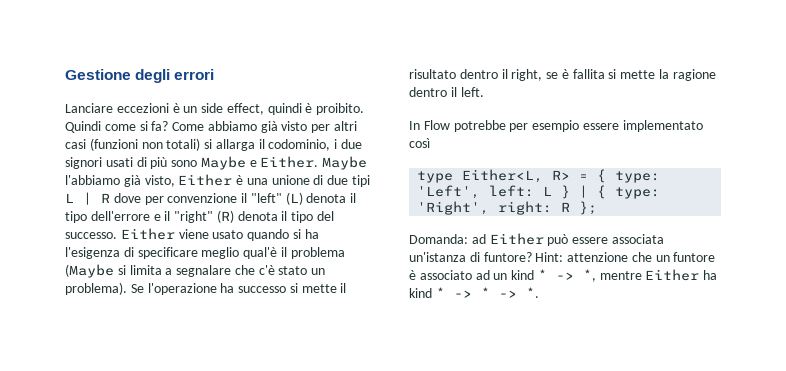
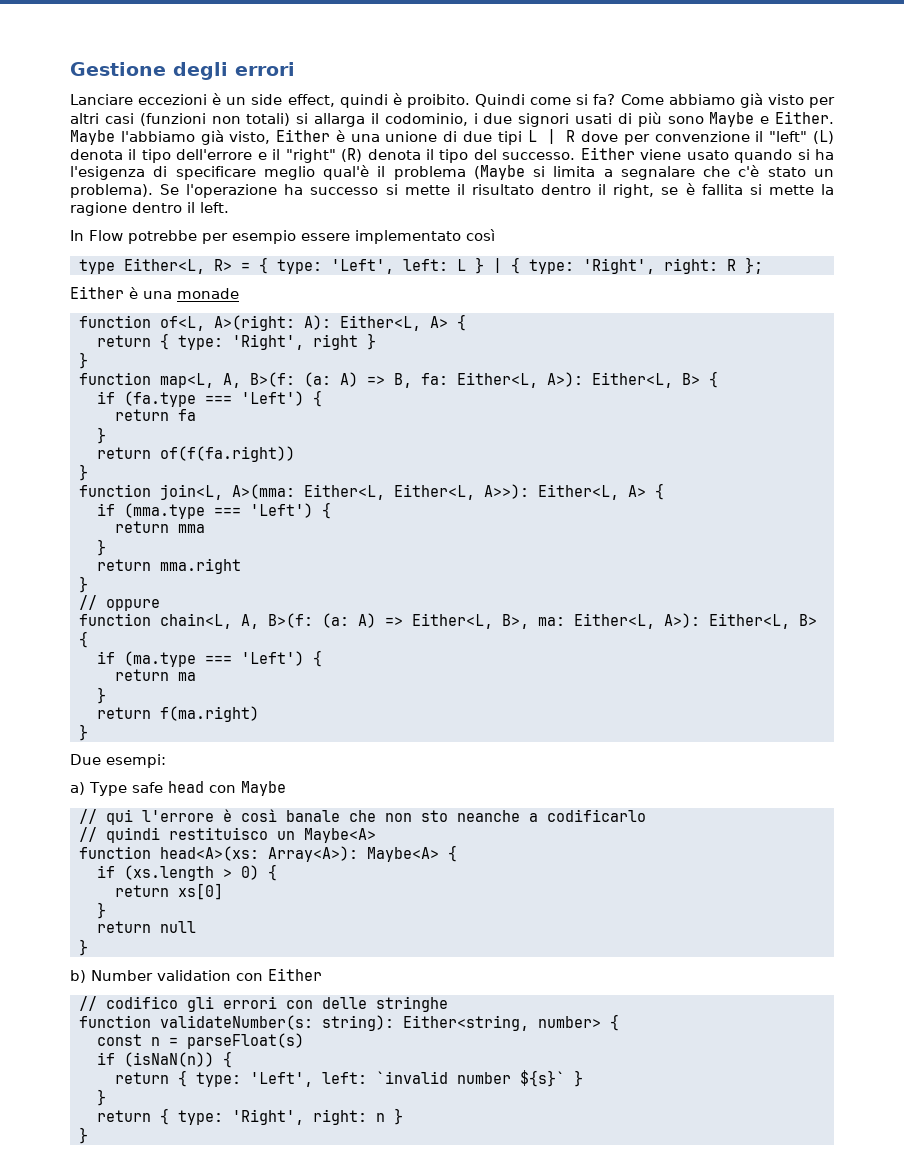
- Domanda: ad Either può essere associata un'istanza di funtore? Hint: attenzione che un funtore è associato ad un kind * -> *, mentre Either ha kind * -> * -> *.
+ Either è una monade
+ function of<L, A>(right: A): Either<L, A> {
+ return { type: 'Right', right }
+ }
+ function map<L, A, B>(f: (a: A) => B, fa: Either<L, A>): Either<L, B> {
+ if (fa.type === 'Left') {
+ return fa
+ }
+ return of(f(fa.right))
+ }
+ function join<L, A>(mma: Either<L, Either<L, A>>): Either<L, A> {
+ if (mma.type === 'Left') {
+ return mma
+ }
+ return mma.right
+ }
+ // oppure
+ function chain<L, A, B>(f: (a: A) => Either<L, B>, ma: Either<L, A>): Either<L, B> {
+ if (ma.type === 'Left') {
+ return ma
+ }
+ return f(ma.right)
+ }
+ Due esempi:
+ a) Type safe head con Maybe
+ // qui l'errore è così banale che non sto neanche a codificarlo
+ // quindi restituisco un Maybe<A>
+ function head<A>(xs: Array<A>): Maybe<A> {
+ if (xs.length > 0) {
+ return xs[0]
+ }
+ return null
+ }
+ b) Number validation con Either
+ // codifico gli errori con delle stringhe
+ function validateNumber(s: string): Either<string, number> {
+ const n = parseFloat(s)
+ if (isNaN(n)) {
+ return { type: 'Left', left: `invalid number ${s}` }
+ }
+ return { type: 'Right', right: n }
+ }

